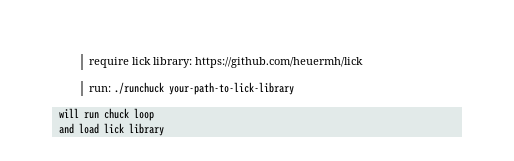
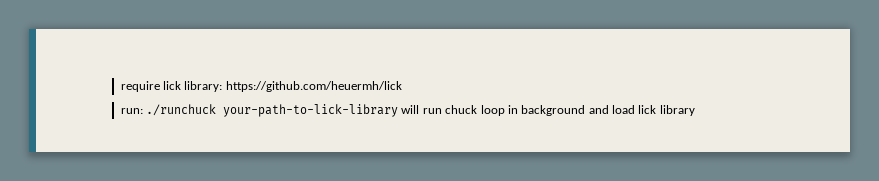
- run: ./runchuck your-path-to-lick-library
- will run chuck loop
- and load lick library
+ run: ./runchuck your-path-to-lick-library will run chuck loop in background and load lick library

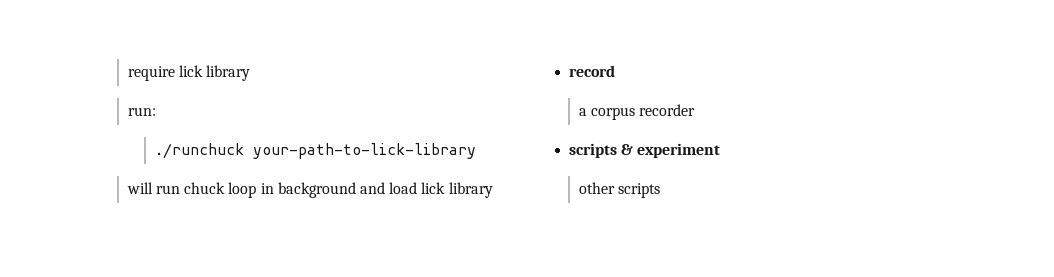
- require lick library: https://github.com/heuermh/lick
+ require lick library
- run: ./runchuck your-path-to-lick-library will run chuck loop in background and load lick library
+ run:
+ ./runchuck your-path-to-lick-library
+ will run chuck loop in background and load lick library
+ record
+ a corpus recorder
+ scripts & experiment
+ other scripts

